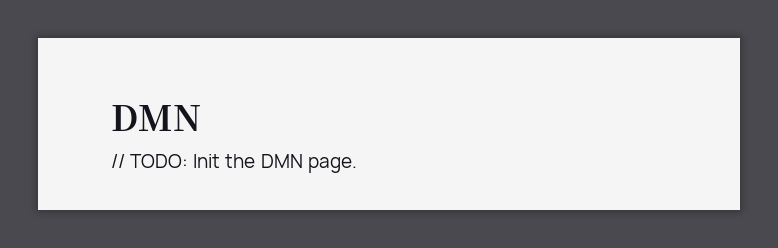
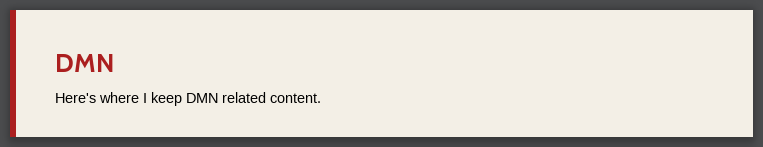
- // TODO: Init the DMN page.
+ Here's where I keep DMN related content.

